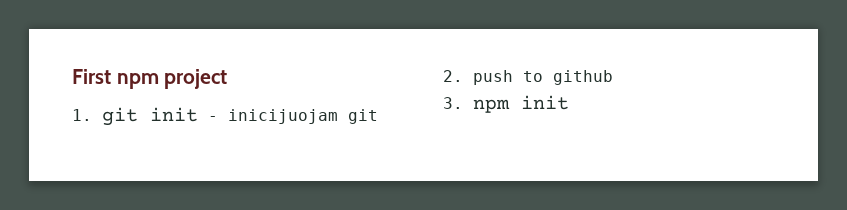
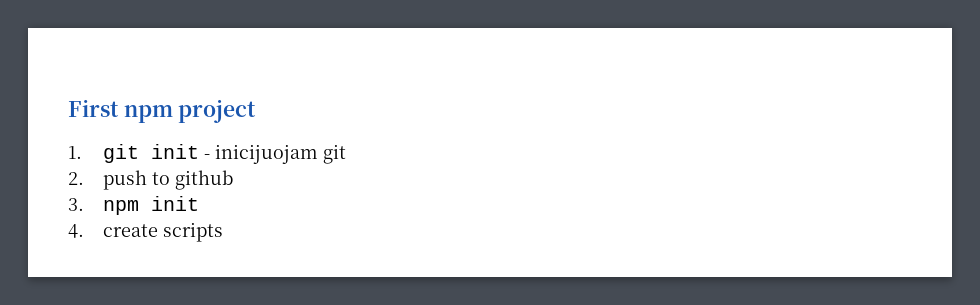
+ 4. create scripts

